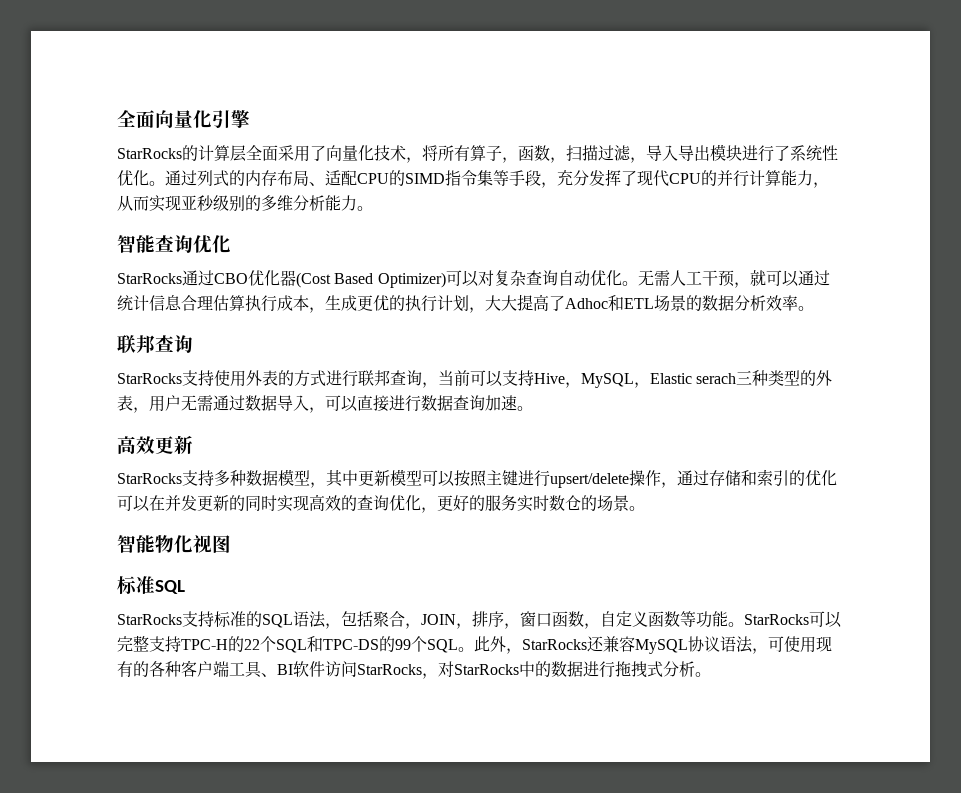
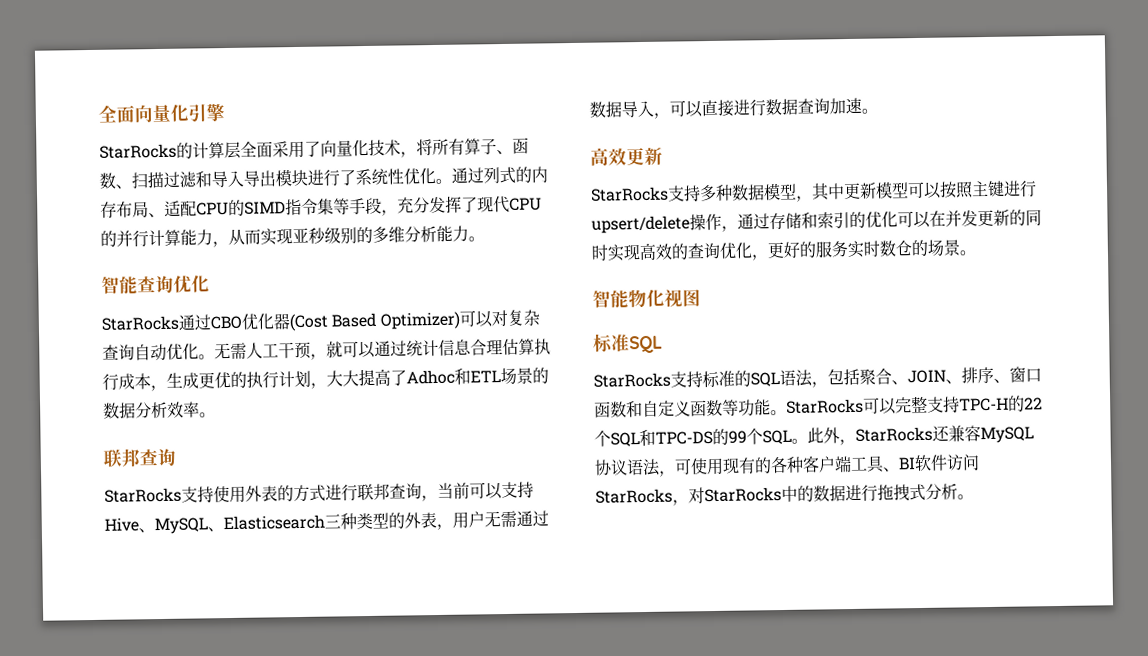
- StarRocks的计算层全面采用了向量化技术，将所有算子，函数，扫描过滤，导入导出模块进行了系统性优化。
+ StarRocks的计算层全面采用了向量化技术，将所有算子、函数、扫描过滤和导入导出模块进行了系统性优化。
- StarRocks支持使用外表的方式进行联邦查询，当前可以支持Hive，MySQL，Elastic serach三种类型的外表，用户无需通过数据导入，可以直接进行数据查询加速。
+ StarRocks支持使用外表的方式进行联邦查询，当前可以支持Hive、MySQL、Elasticsearch三种类型的外表，用户无需通过数据导入，可以直接进行数据查询加速。
- StarRocks支持标准的SQL语法，包括聚合，JOIN，排序，窗口函数，自定义函数等功能。
+ StarRocks支持标准的SQL语法，包括聚合、JOIN、排序、窗口函数和自定义函数等功能。

